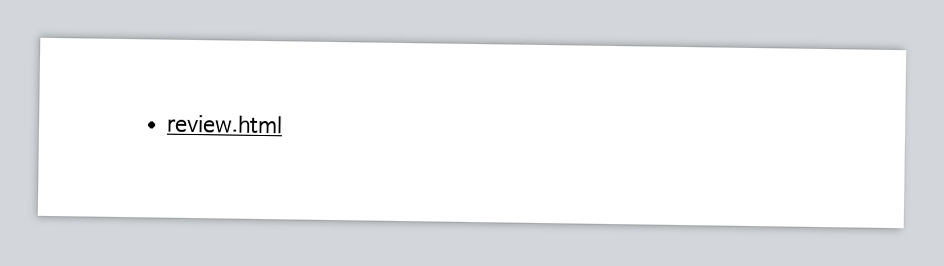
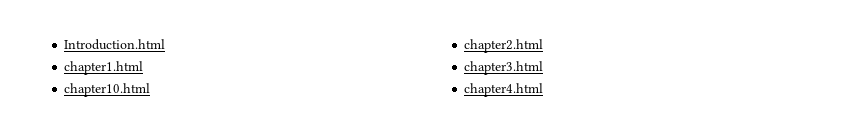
- review.html
+ Introduction.html
+ chapter1.html
+ chapter10.html
+ chapter2.html
+ chapter3.html
+ chapter4.html

